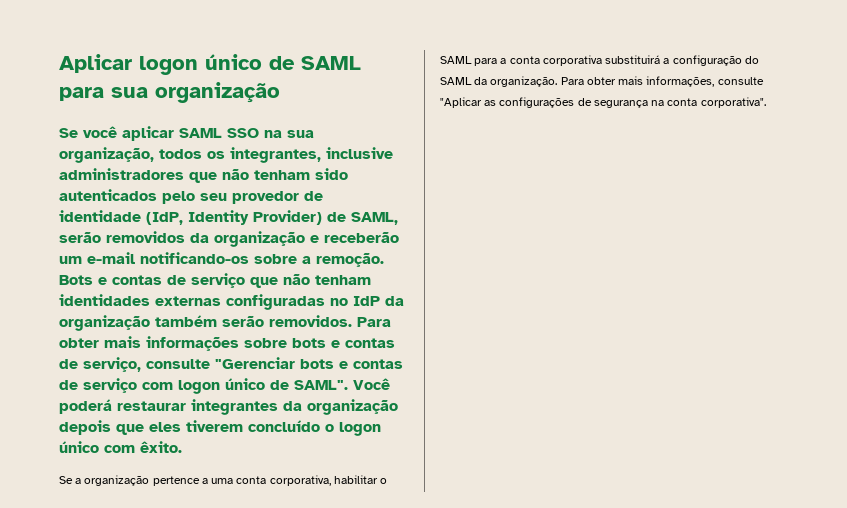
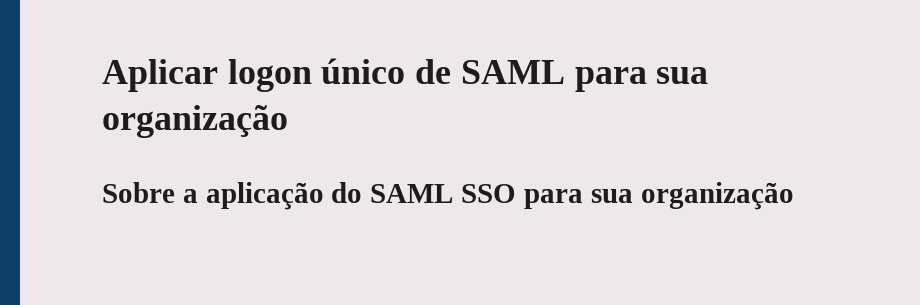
- Se você aplicar SAML SSO na sua organização, todos os integrantes, inclusive administradores que não tenham sido autenticados pelo seu provedor de identidade (IdP, Identity Provider) de SAML, serão removidos da organização e receberão um e-mail notificando-os sobre a remoção. Bots e contas de serviço que não tenham identidades externas configuradas no IdP da organização também serão removidos. Para obter mais informações sobre bots e contas de serviço, consulte "Gerenciar bots e contas de serviço com logon único de SAML". Você poderá restaurar integrantes da organização depois que eles tiverem concluído o logon único com êxito.
- Se a organização pertence a uma conta corporativa, habilitar o SAML para a conta corporativa substituirá a configuração do SAML da organização. Para obter mais informações, consulte "Aplicar as configurações de segurança na conta corporativa".
+ Sobre a aplicação do SAML SSO para sua organização

